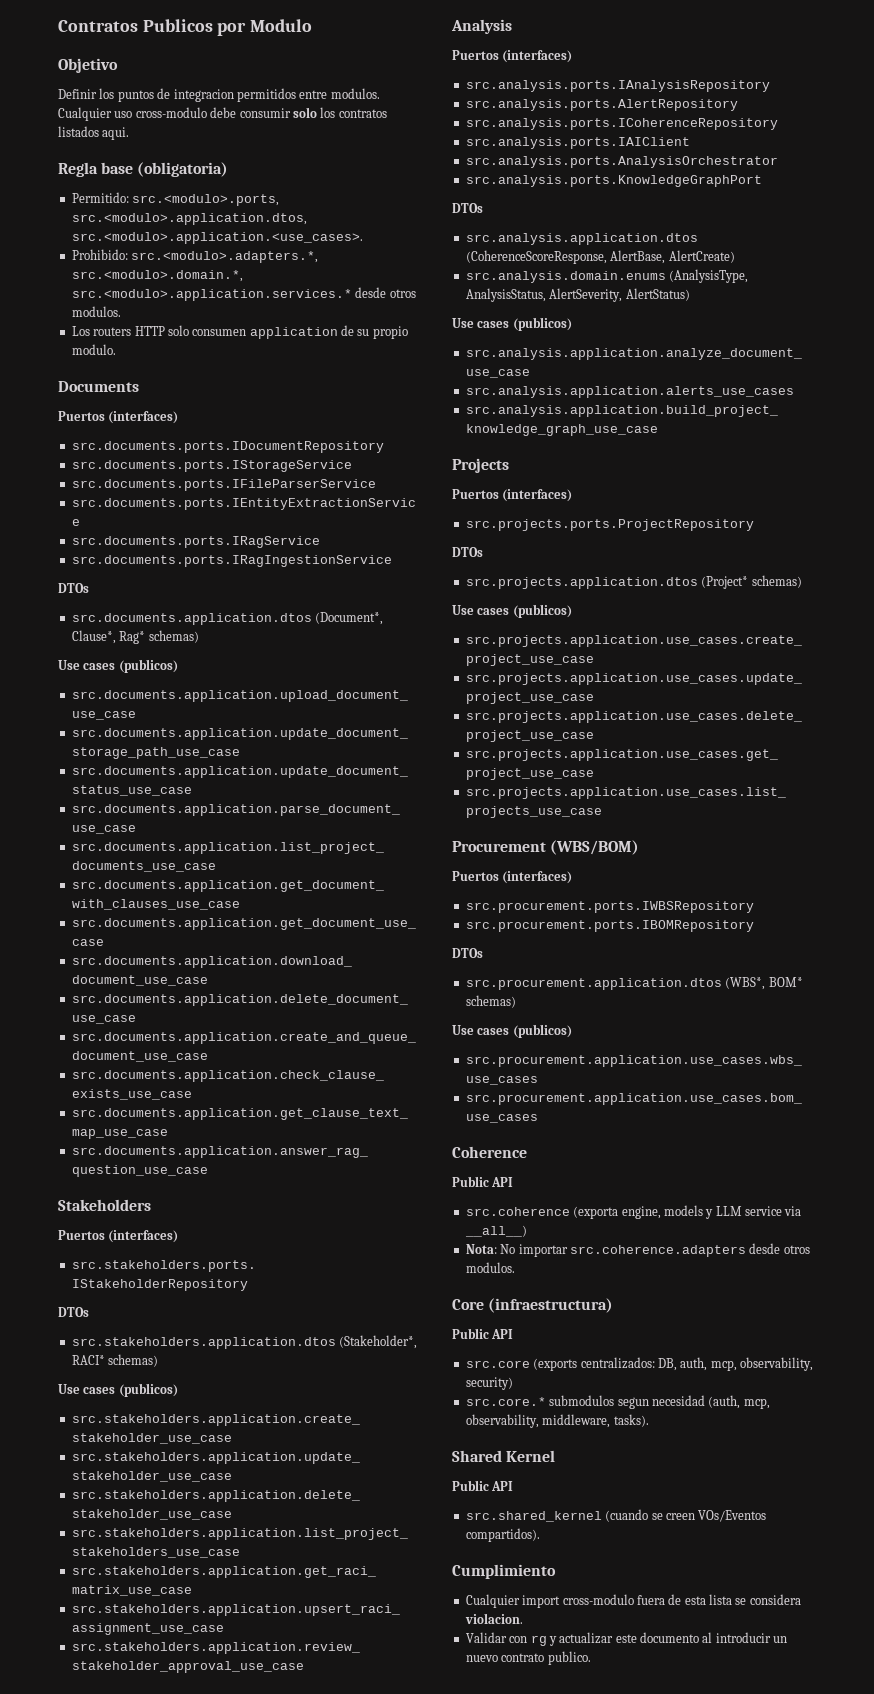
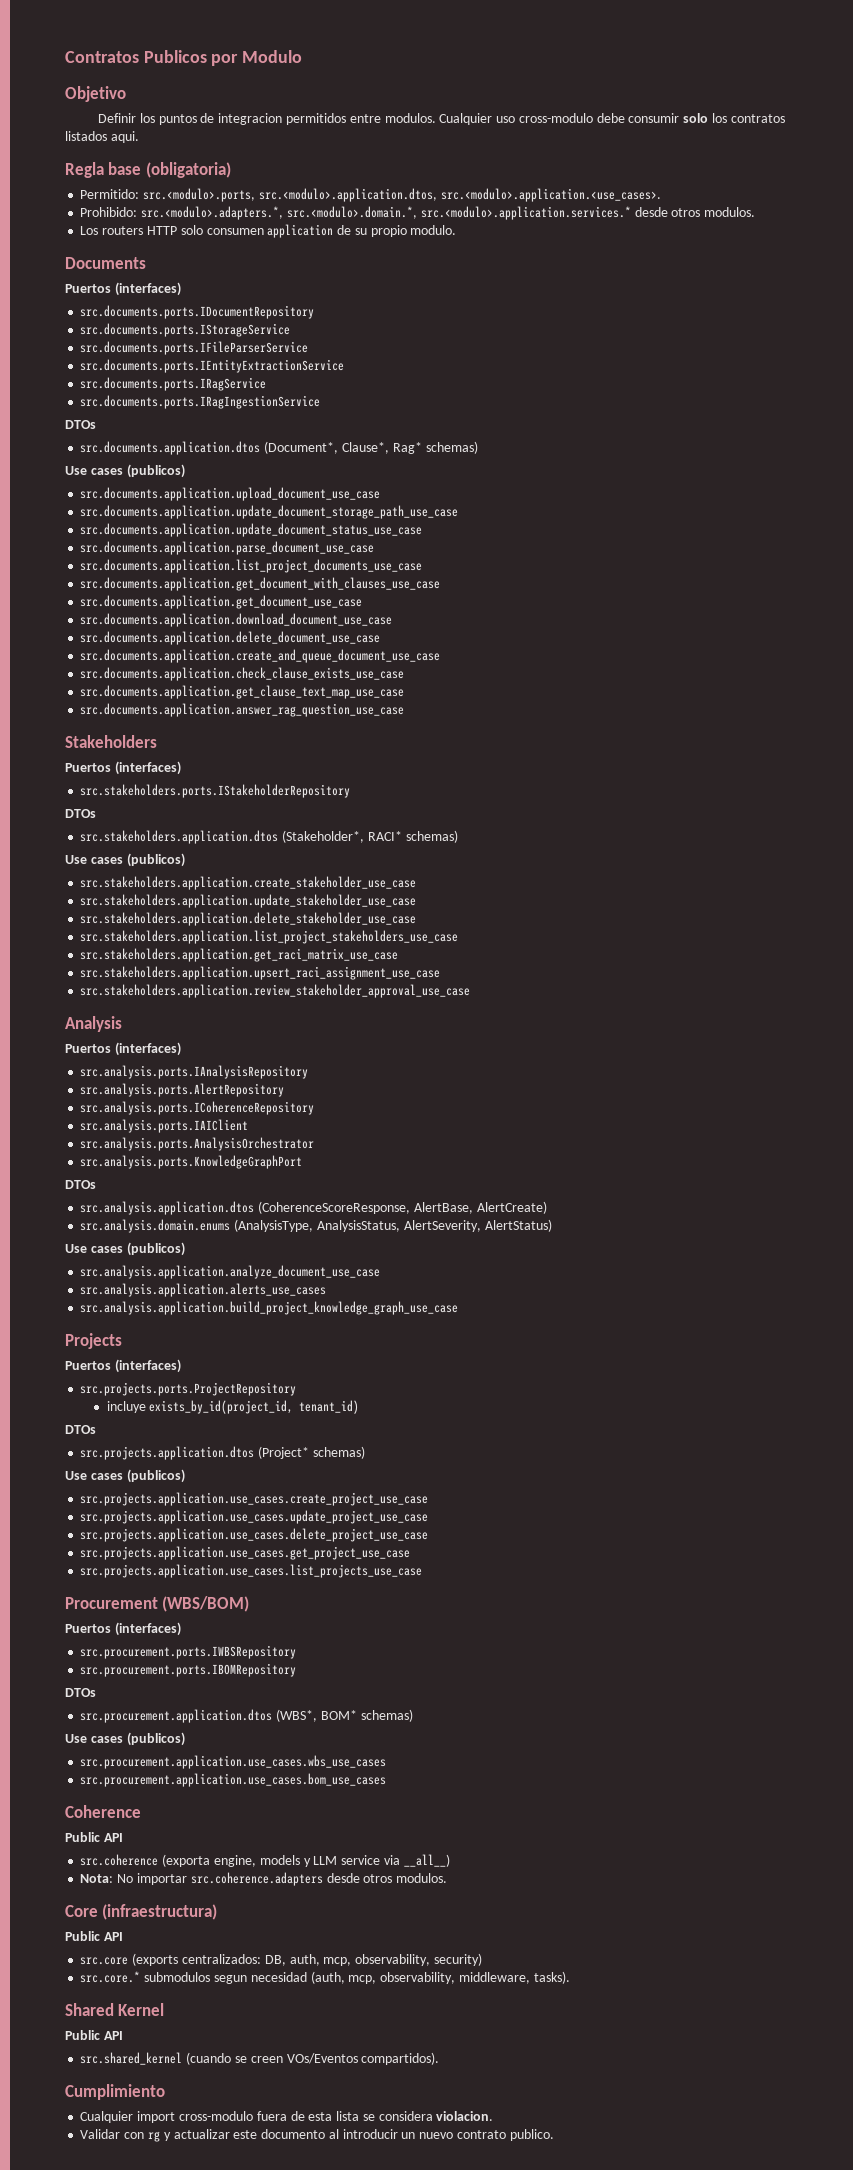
+ incluye exists_by_id(project_id, tenant_id)

